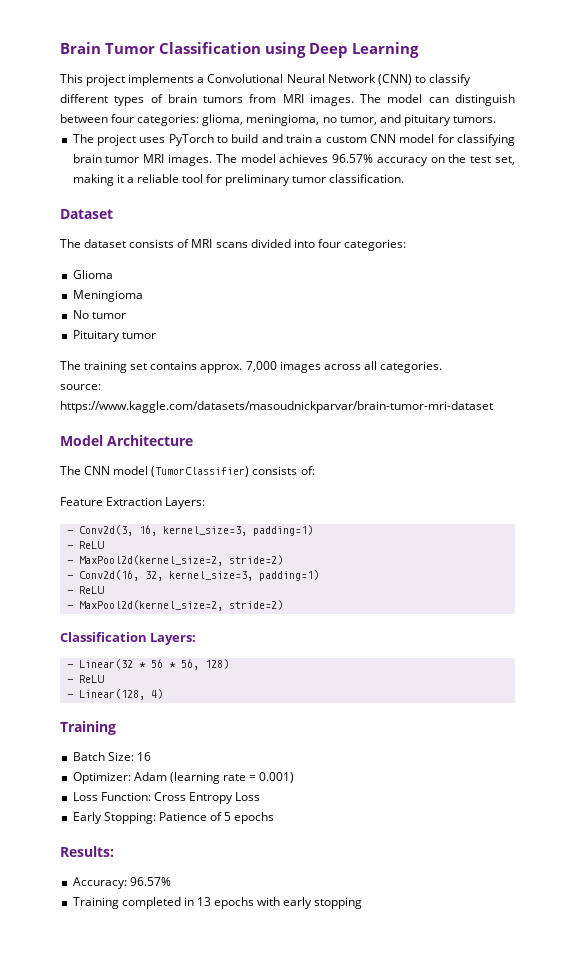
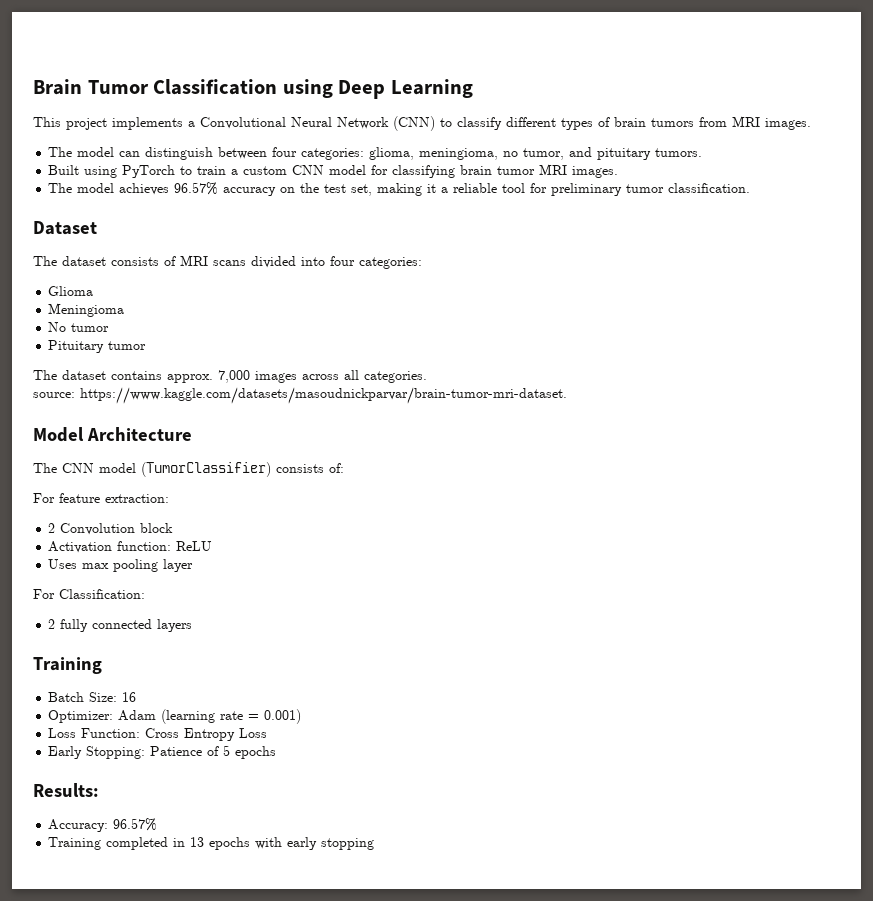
- This project implements a Convolutional Neural Network (CNN) to classify different types of brain tumors from MRI images. The model can distinguish between four categories: glioma, meningioma, no tumor, and pituitary tumors.
+ This project implements a Convolutional Neural Network (CNN) to classify different types of brain tumors from MRI images.
+ The model can distinguish between four categories: glioma, meningioma, no tumor, and pituitary tumors.
- The project uses PyTorch to build and train a custom CNN model for classifying brain tumor MRI images. The model achieves 96.57% accuracy on the test set, making it a reliable tool for preliminary tumor classification.
+ Built using PyTorch to train a custom CNN model for classifying brain tumor MRI images.
+ The model achieves 96.57% accuracy on the test set, making it a reliable tool for preliminary tumor classification.
- The training set contains approx. 7,000 images across all categories.
+ The dataset contains approx. 7,000 images across all categories.
- source: https://www.kaggle.com/datasets/masoudnickparvar/brain-tumor-mri-dataset
+ source: https://www.kaggle.com/datasets/masoudnickparvar/brain-tumor-mri-dataset.
- Feature Extraction Layers:
- - Conv2d(3, 16, kernel_size=3, padding=1)
- - ReLU
- - MaxPool2d(kernel_size=2, stride=2)
- - Conv2d(16, 32, kernel_size=3, padding=1)
- - ReLU
- - MaxPool2d(kernel_size=2, stride=2)
- Classification Layers:
- - Linear(32 * 56 * 56, 128)
- - ReLU
- - Linear(128, 4)
+ For feature extraction:
+ 2 Convolution block
+ Activation function: ReLU
+ Uses max pooling layer
+ For Classification:
+ 2 fully connected layers

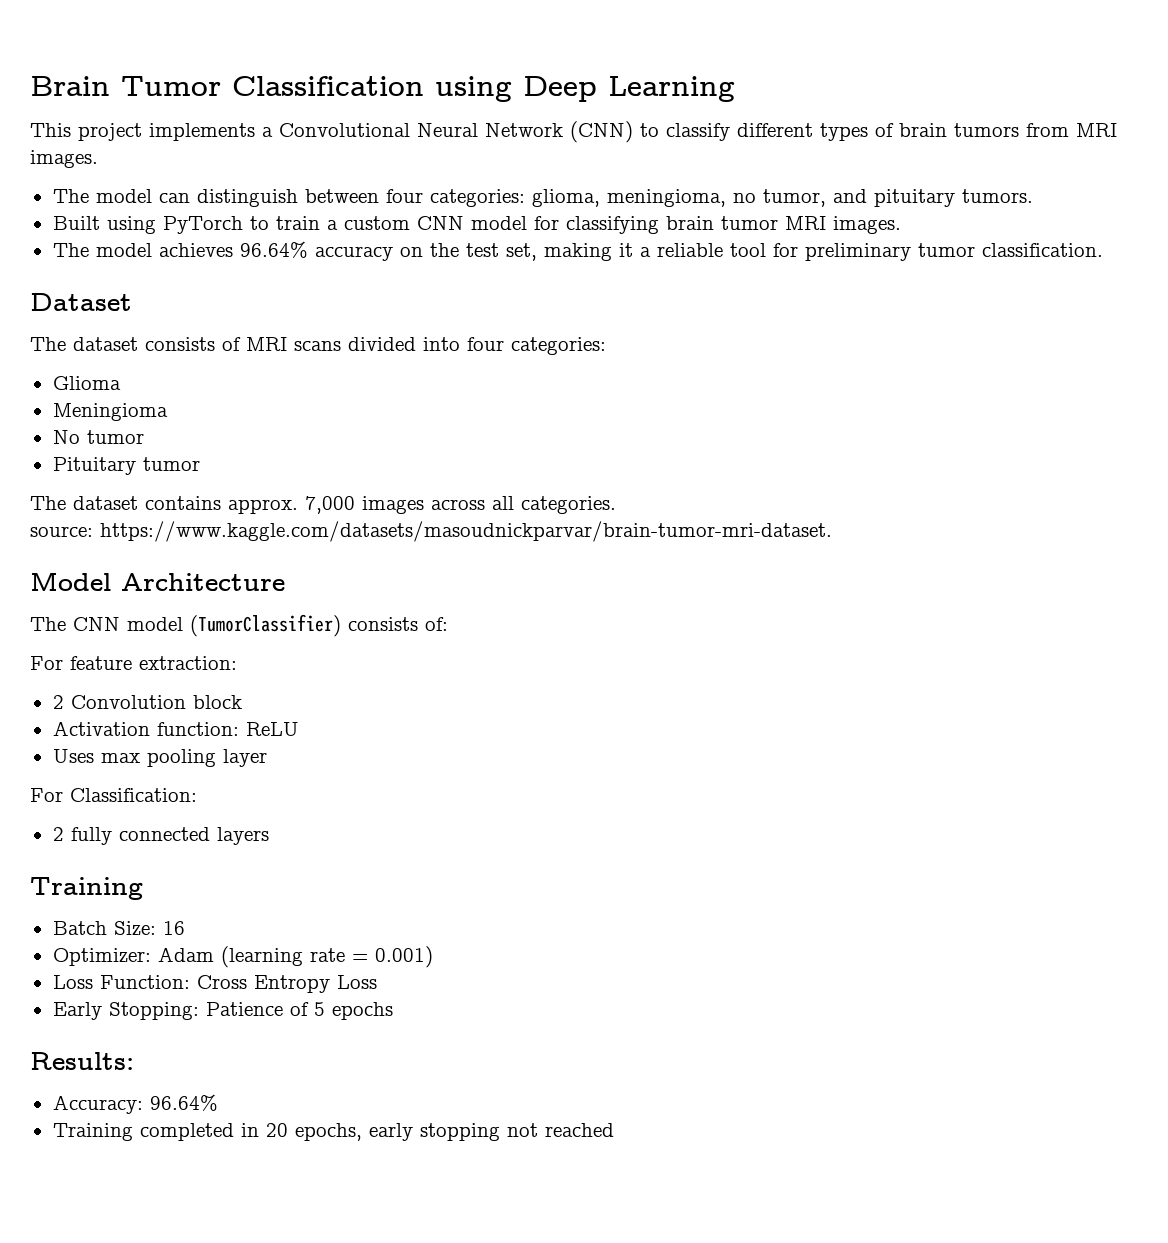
- The model achieves 96.57% accuracy on the test set, making it a reliable tool for preliminary tumor classification.
+ The model achieves 96.64% accuracy on the test set, making it a reliable tool for preliminary tumor classification.
- Accuracy: 96.57%
+ Accuracy: 96.64%
- Training completed in 13 epochs with early stopping
+ Training completed in 20 epochs, early stopping not reached

